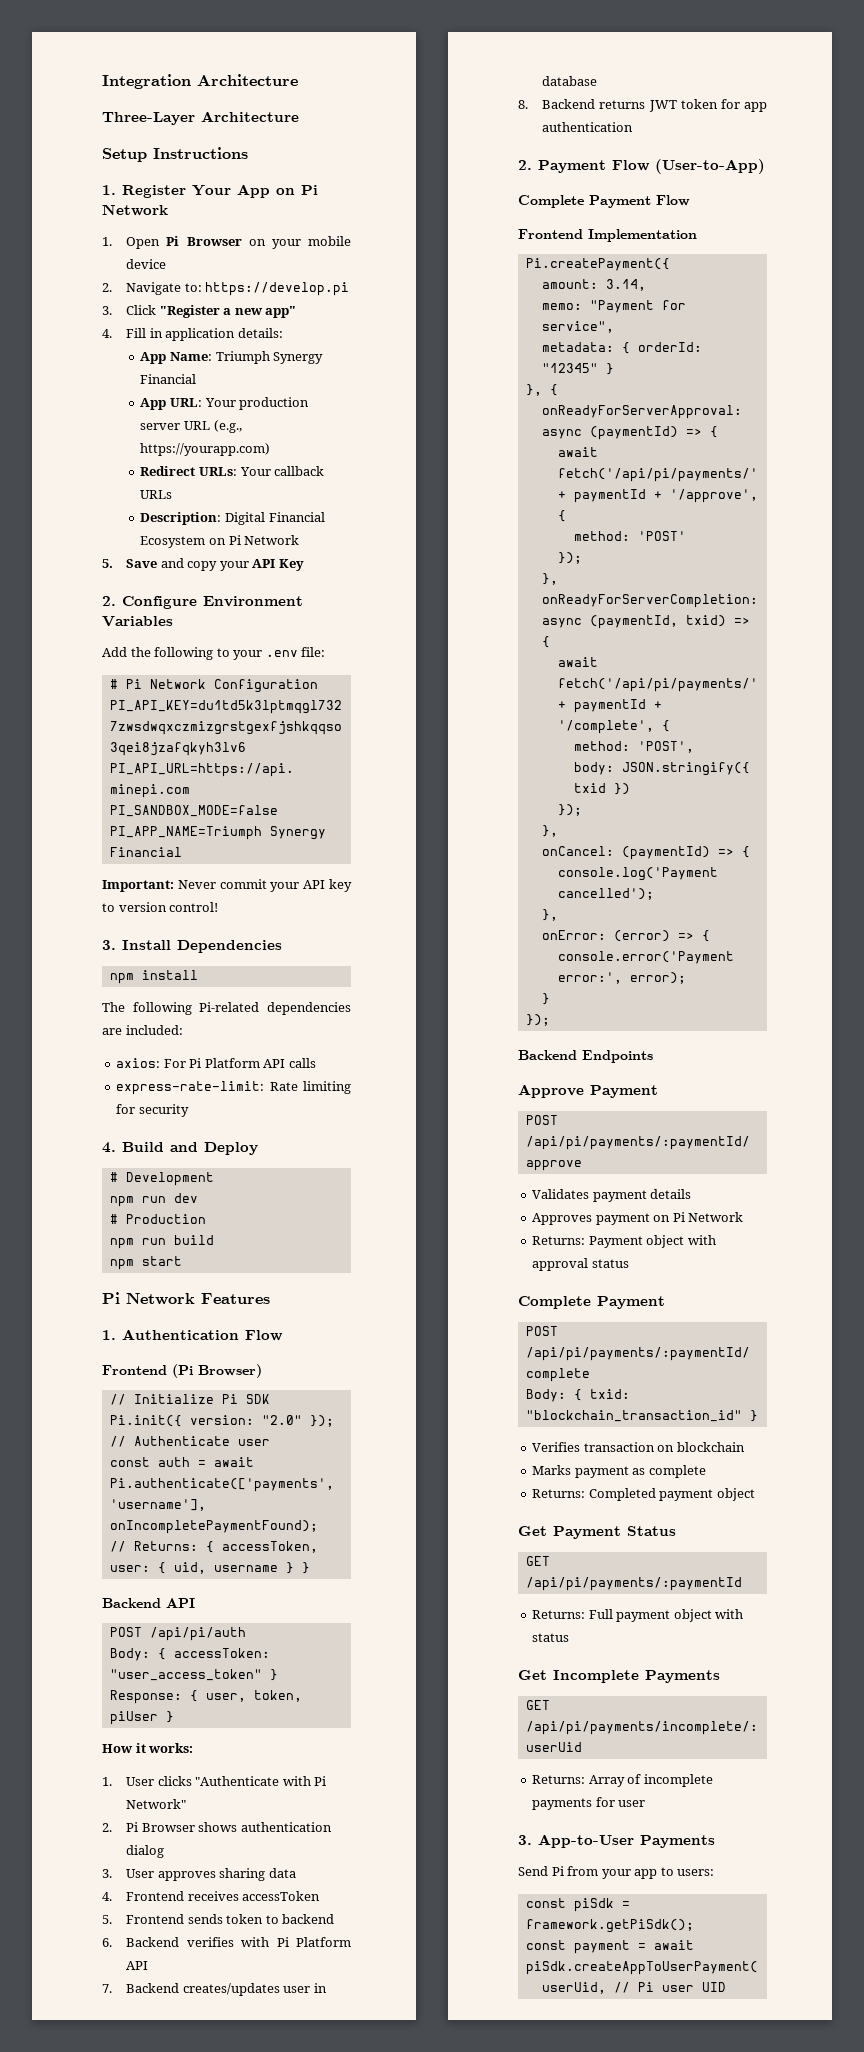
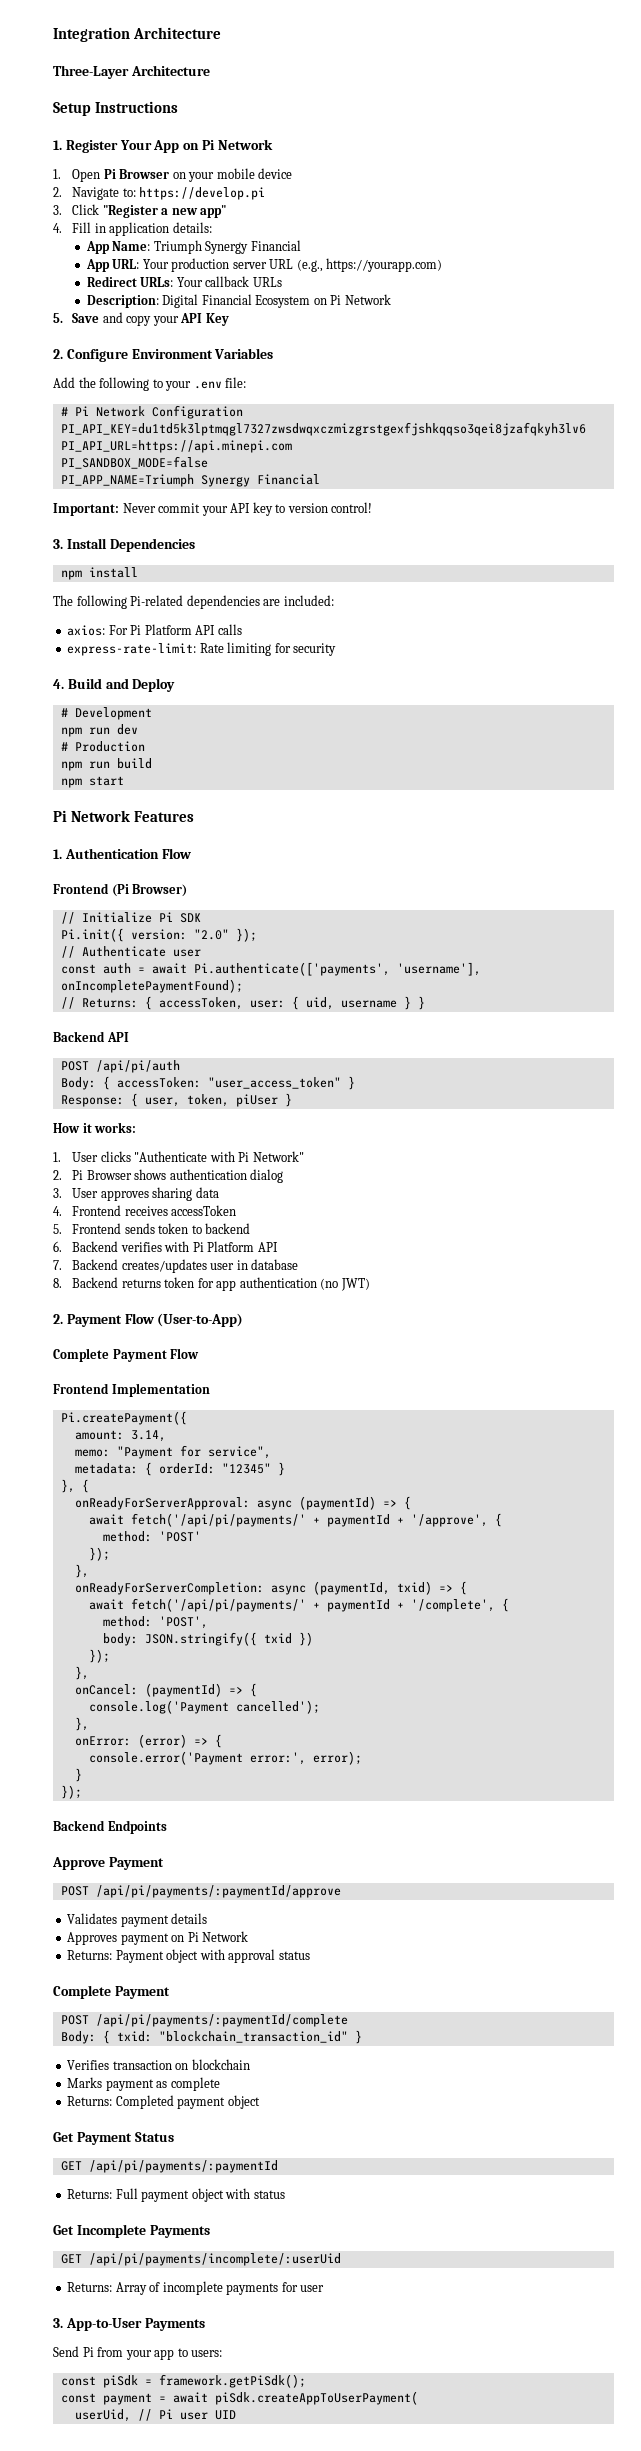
- 8. Backend returns JWT token for app authentication
+ 8. Backend returns token for app authentication (no JWT)

